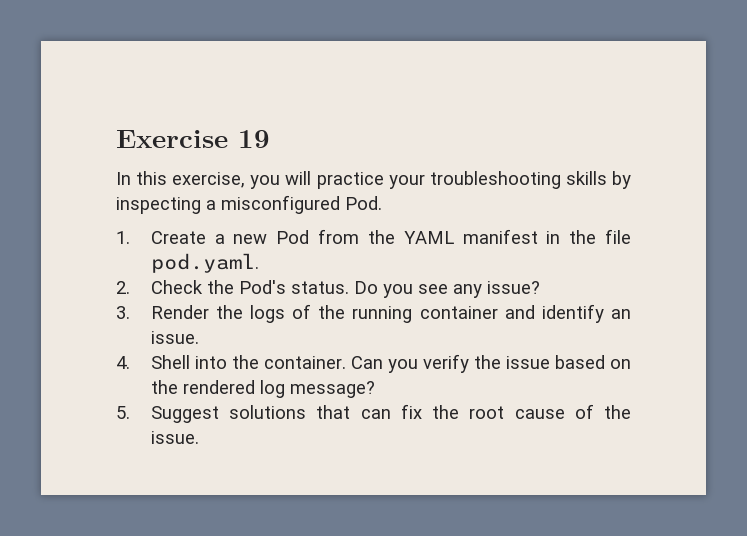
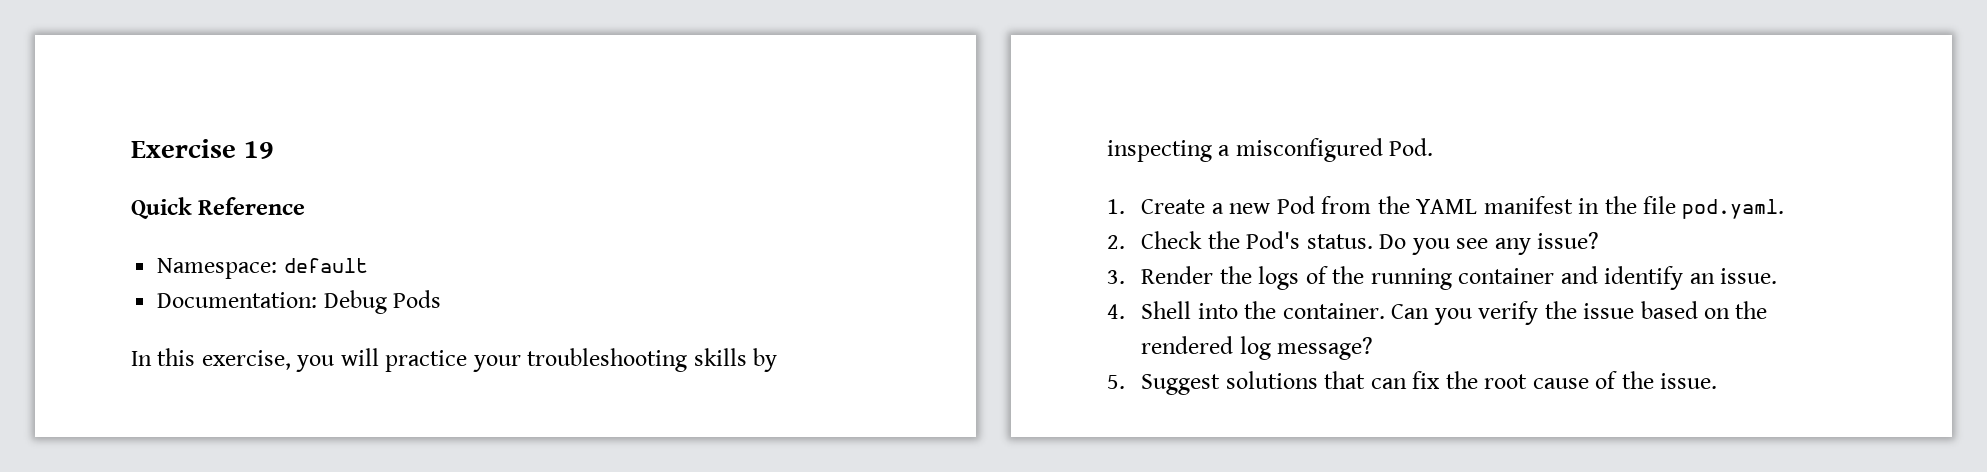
+ Quick Reference
+ Namespace: default
+ Documentation: Debug Pods

